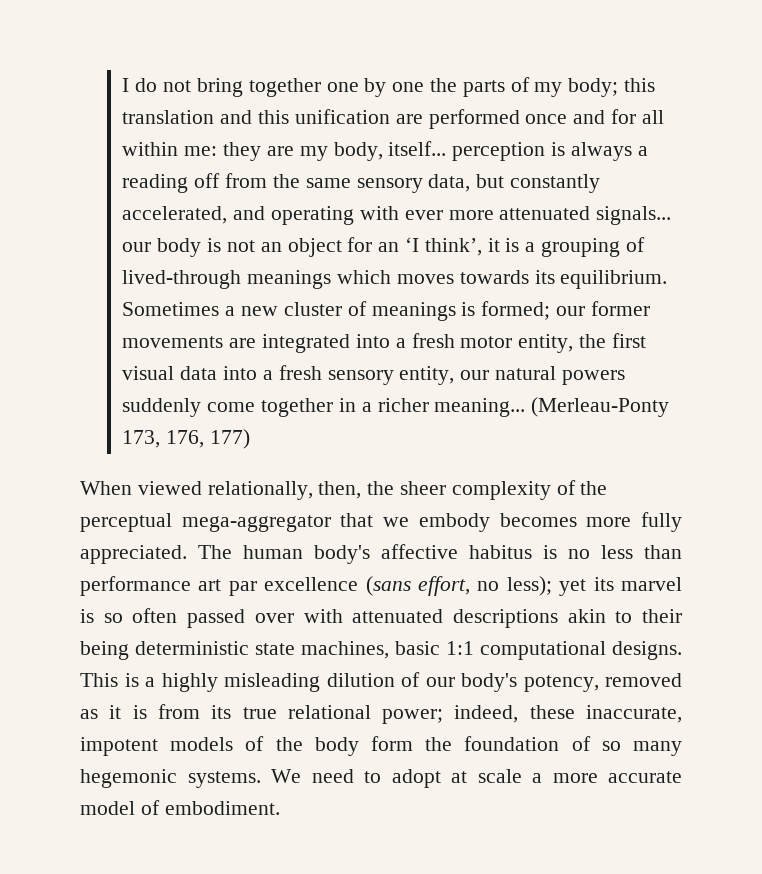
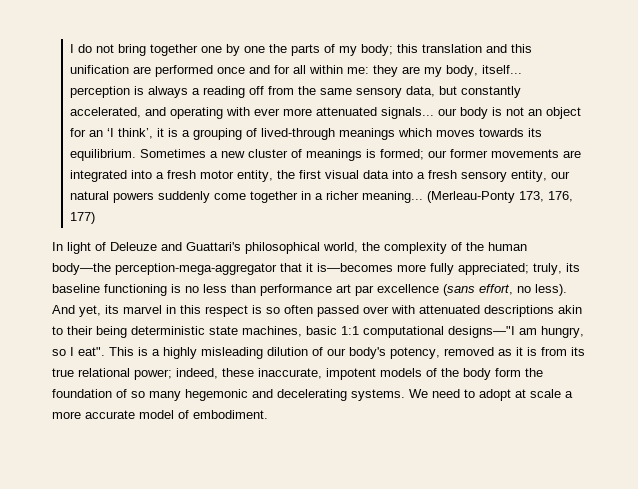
- When viewed relationally, then, the sheer complexity of the perceptual mega-aggregator that we embody becomes more fully appreciated. The human body's affective habitus is no less than performance art par excellence (sans effort, no less); yet its marvel is so often passed over with attenuated descriptions akin to their being deterministic state machines, basic 1:1 computational designs.
+ In light of Deleuze and Guattari's philosophical world, the complexity of the human body—the perception-mega-aggregator that it is—becomes more fully appreciated; truly, its baseline functioning is no less than performance art par excellence (sans effort, no less). And yet, its marvel in this respect is so often passed over with attenuated descriptions akin to their being deterministic state machines, basic 1:1 computational designs—"I am hungry, so I eat".
- This is a highly misleading dilution of our body's potency, removed as it is from its true relational power; indeed, these inaccurate, impotent models of the body form the foundation of so many hegemonic systems.
+ This is a highly misleading dilution of our body's potency, removed as it is from its true relational power; indeed, these inaccurate, impotent models of the body form the foundation of so many hegemonic and decelerating systems.

